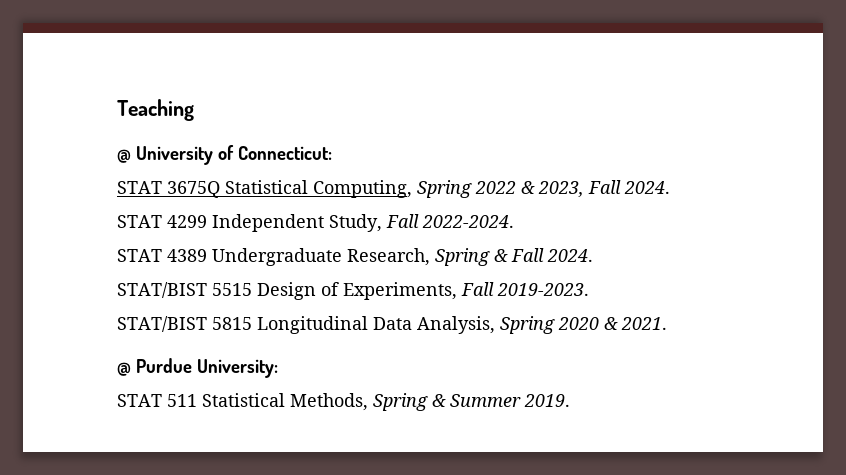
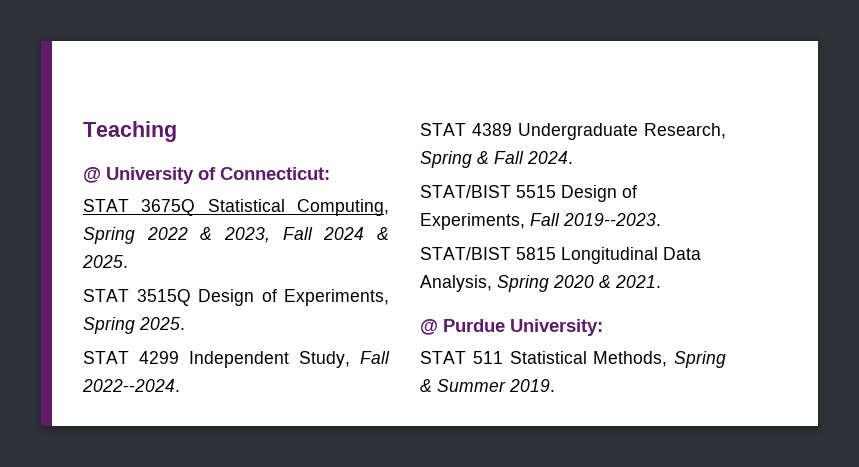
- STAT 3675Q Statistical Computing, Spring 2022 & 2023, Fall 2024.
+ STAT 3675Q Statistical Computing, Spring 2022 & 2023, Fall 2024 & 2025.
+ STAT 3515Q Design of Experiments, Spring 2025.
- STAT 4299 Independent Study, Fall 2022-2024.
+ STAT 4299 Independent Study, Fall 2022--2024.
- STAT/BIST 5515 Design of Experiments, Fall 2019-2023.
+ STAT/BIST 5515 Design of Experiments, Fall 2019--2023.

